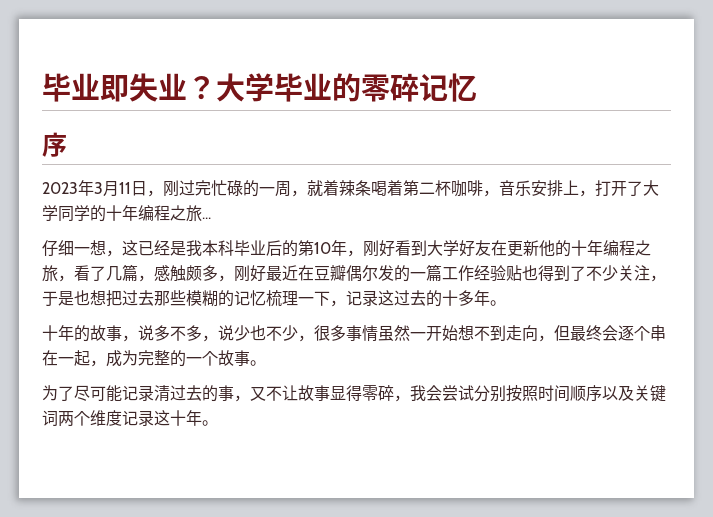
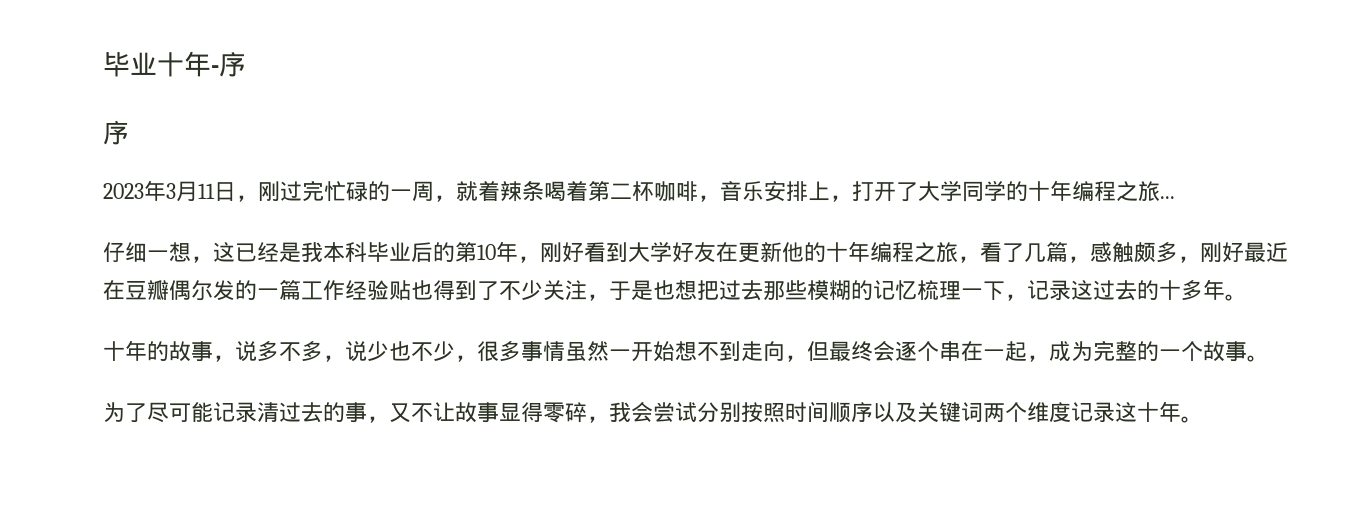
- 毕业即失业？大学毕业的零碎记忆
+ 毕业十年-序

